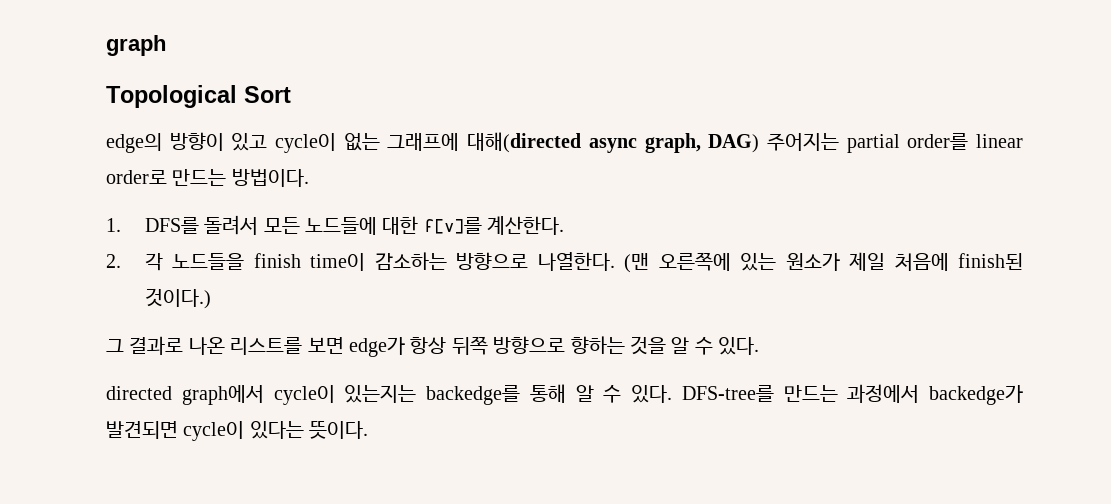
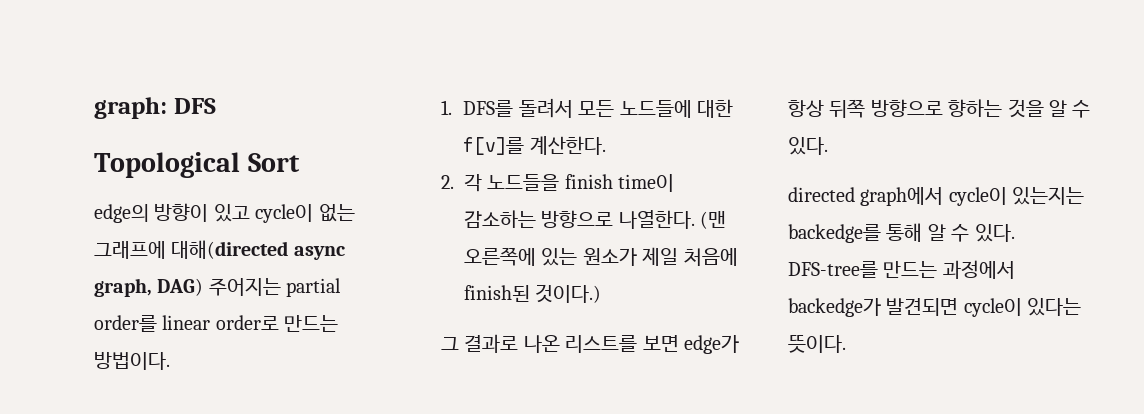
- graph
+ graph: DFS

